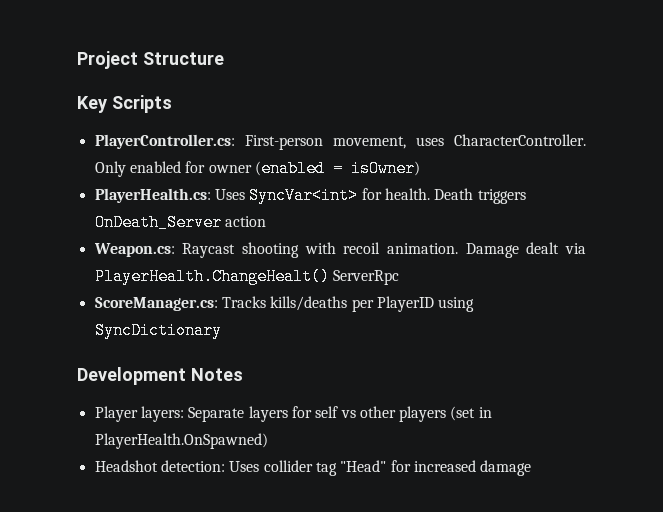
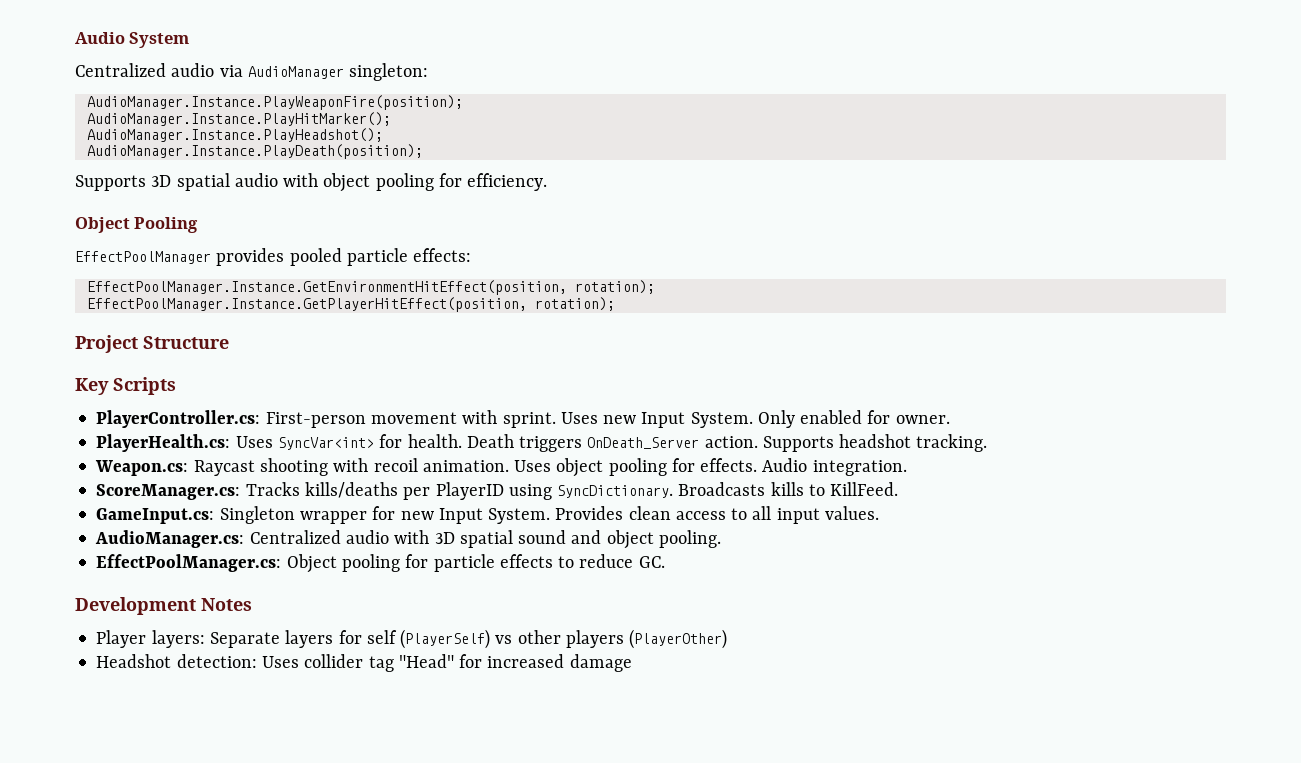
+ Audio System
+ Centralized audio via AudioManager singleton:
+ AudioManager.Instance.PlayWeaponFire(position);
+ AudioManager.Instance.PlayHitMarker();
+ AudioManager.Instance.PlayHeadshot();
+ AudioManager.Instance.PlayDeath(position);
+ Supports 3D spatial audio with object pooling for efficiency.
+ Object Pooling
+ EffectPoolManager provides pooled particle effects:
+ EffectPoolManager.Instance.GetEnvironmentHitEffect(position, rotation);
+ EffectPoolManager.Instance.GetPlayerHitEffect(position, rotation);
- PlayerController.cs: First-person movement, uses CharacterController. Only enabled for owner (enabled = isOwner)
+ PlayerController.cs: First-person movement with sprint. Uses new Input System. Only enabled for owner.
- Death triggers OnDeath_Server action
+ Death triggers OnDeath_Server action. Supports headshot tracking.
- Damage dealt via PlayerHealth.ChangeHealt() ServerRpc
+ Uses object pooling for effects. Audio integration.
- ScoreManager.cs: Tracks kills/deaths per PlayerID using SyncDictionary
+ ScoreManager.cs: Tracks kills/deaths per PlayerID using SyncDictionary. Broadcasts kills to KillFeed.
+ GameInput.cs: Singleton wrapper for new Input System. Provides clean access to all input values.
+ AudioManager.cs: Centralized audio with 3D spatial sound and object pooling.
+ EffectPoolManager.cs: Object pooling for particle effects to reduce GC.
- Player layers: Separate layers for self vs other players (set in PlayerHealth.OnSpawned)
+ Player layers: Separate layers for self (PlayerSelf) vs other players (PlayerOther)

